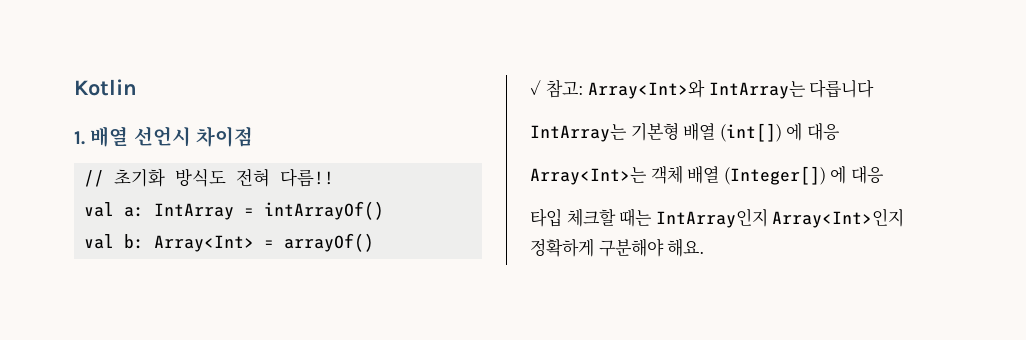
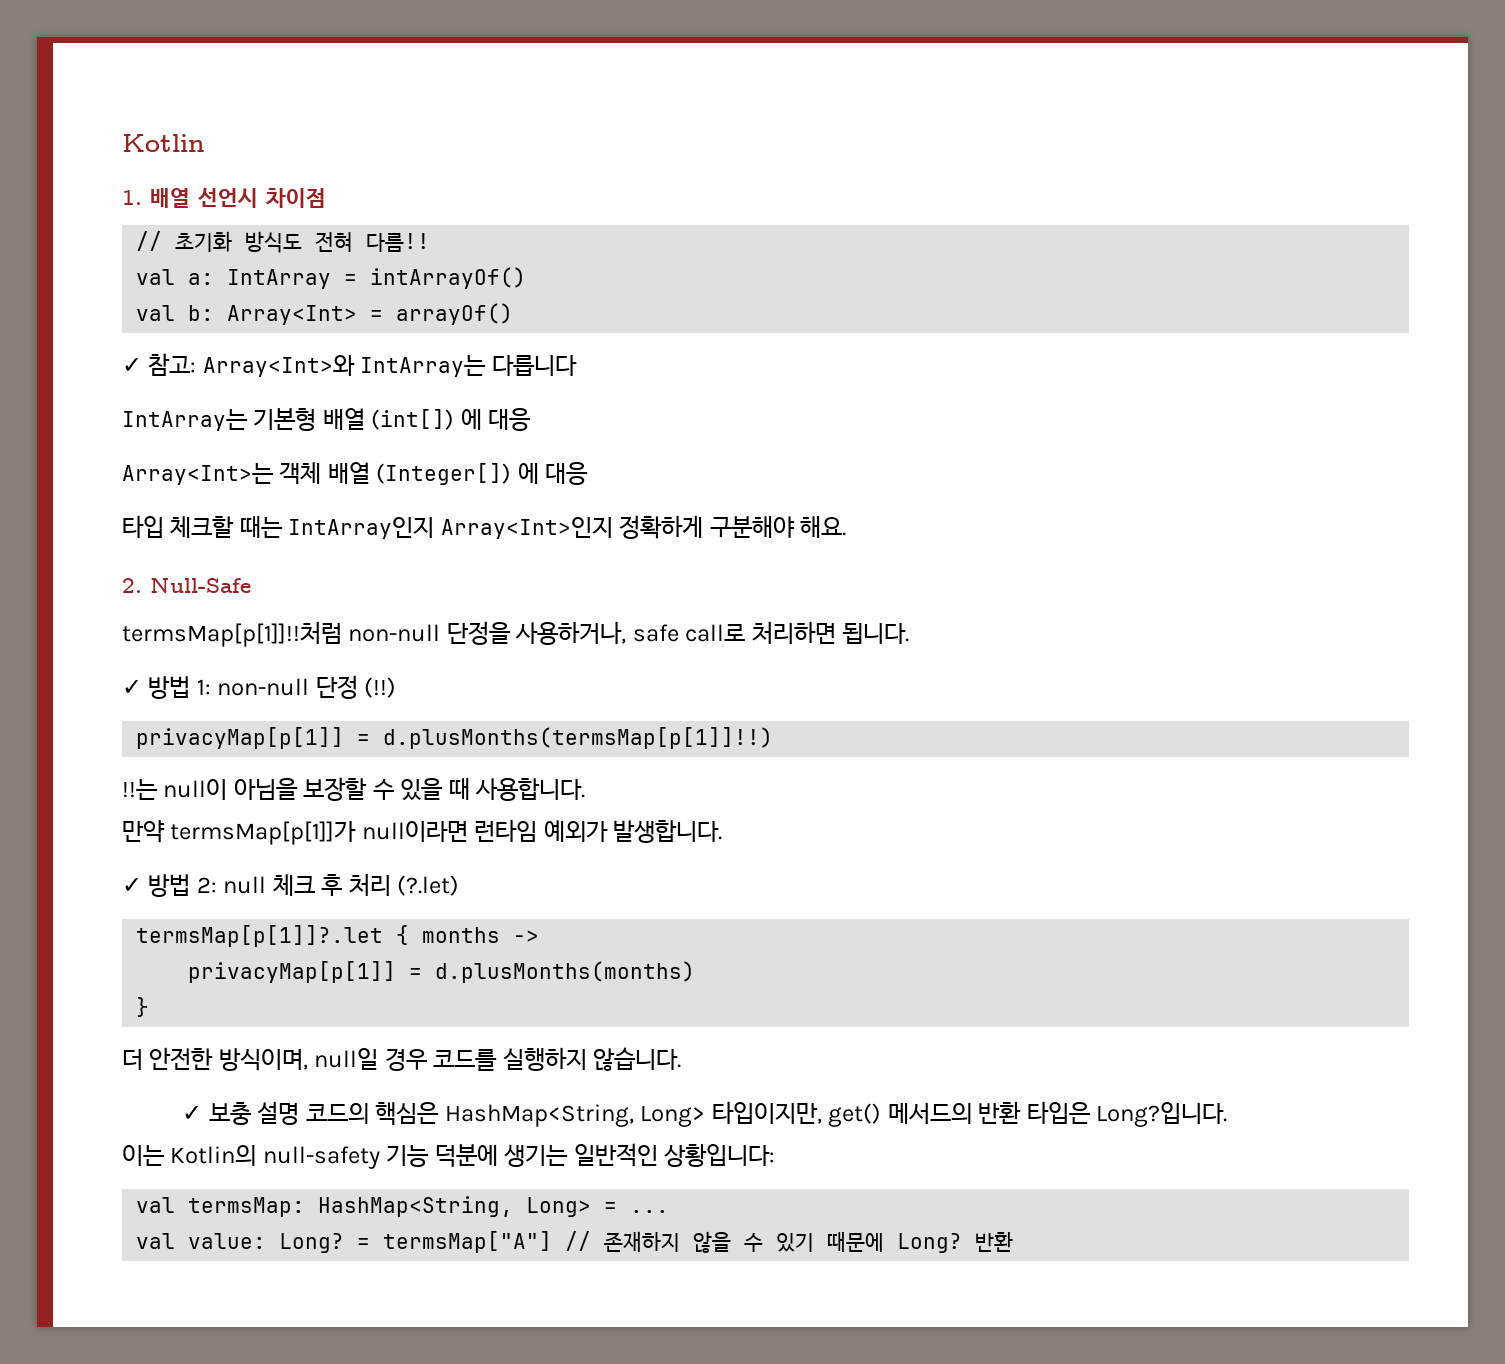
+ 2. Null-Safe
+ termsMap[p[1]]!!처럼 non-null 단정을 사용하거나, safe call로 처리하면 됩니다.
+ ✓ 방법 1: non-null 단정 (!!)
+ privacyMap[p[1]] = d.plusMonths(termsMap[p[1]]!!)
+ !!는 null이 아님을 보장할 수 있을 때 사용합니다.
+ 만약 termsMap[p[1]]가 null이라면 런타임 예외가 발생합니다.
+ ✓ 방법 2: null 체크 후 처리 (?.let)
+ termsMap[p[1]]?.let { months ->
+ privacyMap[p[1]] = d.plusMonths(months)
+ }
+ 더 안전한 방식이며, null일 경우 코드를 실행하지 않습니다.
+ ✓ 보충 설명 코드의 핵심은 HashMap<String, Long> 타입이지만, get() 메서드의 반환 타입은 Long?입니다.
+ 이는 Kotlin의 null-safety 기능 덕분에 생기는 일반적인 상황입니다:
+ val termsMap: HashMap<String, Long> = ...
+ val value: Long? = termsMap["A"] // 존재하지 않을 수 있기 때문에 Long? 반환

